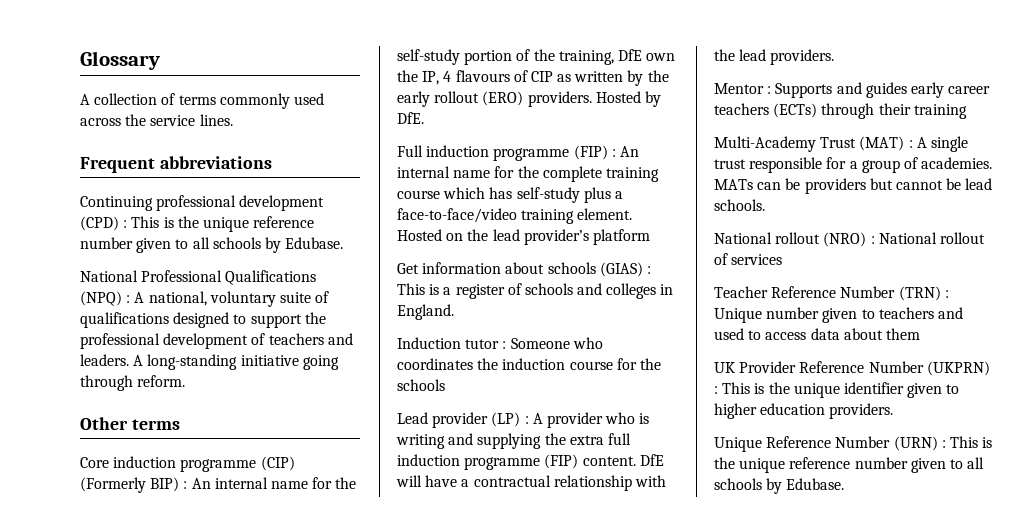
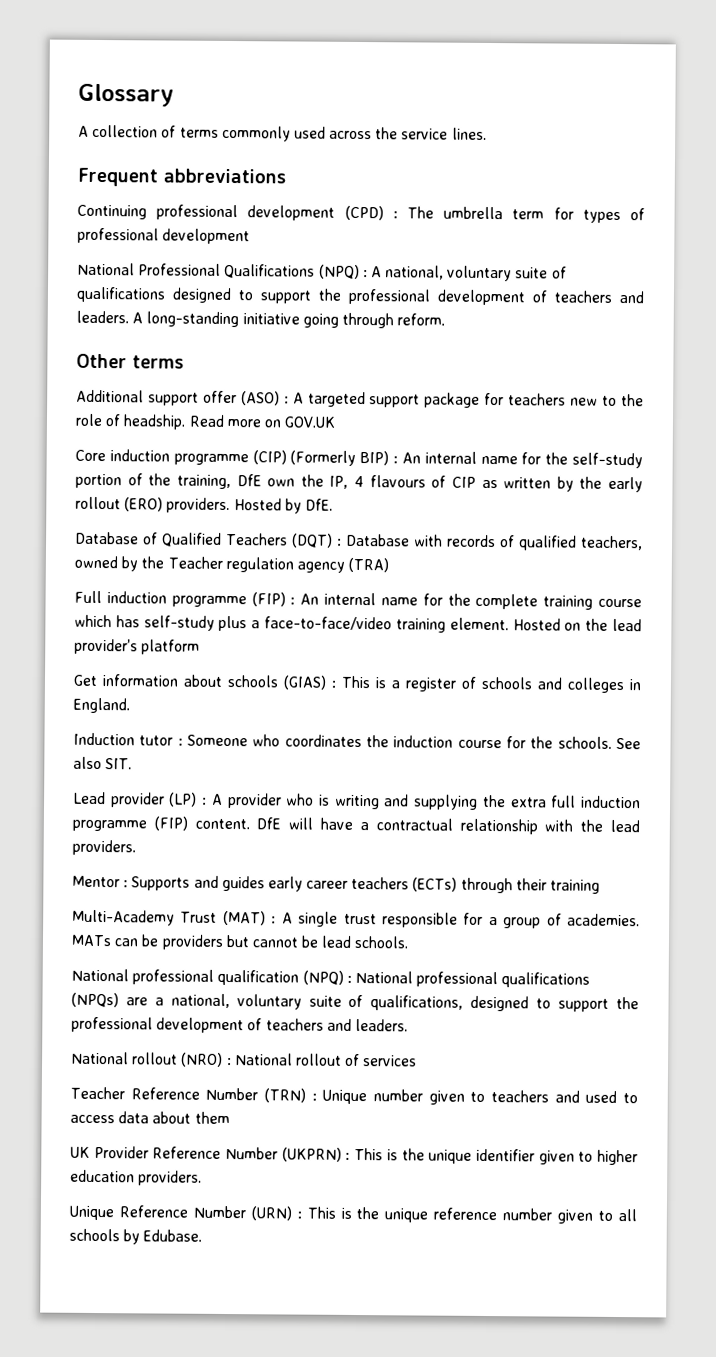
- Continuing professional development (CPD) : This is the unique reference number given to all schools by Edubase.
+ Continuing professional development (CPD) : The umbrella term for types of professional development
+ Additional support offer (ASO) : A targeted support package for teachers new to the role of headship. Read more on GOV.UK
+ Database of Qualified Teachers (DQT) : Database with records of qualified teachers, owned by the Teacher regulation agency (TRA)
- Induction tutor : Someone who coordinates the induction course for the schools
+ Induction tutor : Someone who coordinates the induction course for the schools. See also SIT.
+ National professional qualification (NPQ) : National professional qualifications (NPQs) are a national, voluntary suite of qualifications, designed to support the professional development of teachers and leaders.

